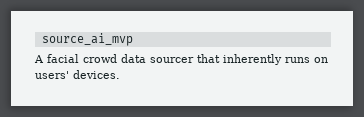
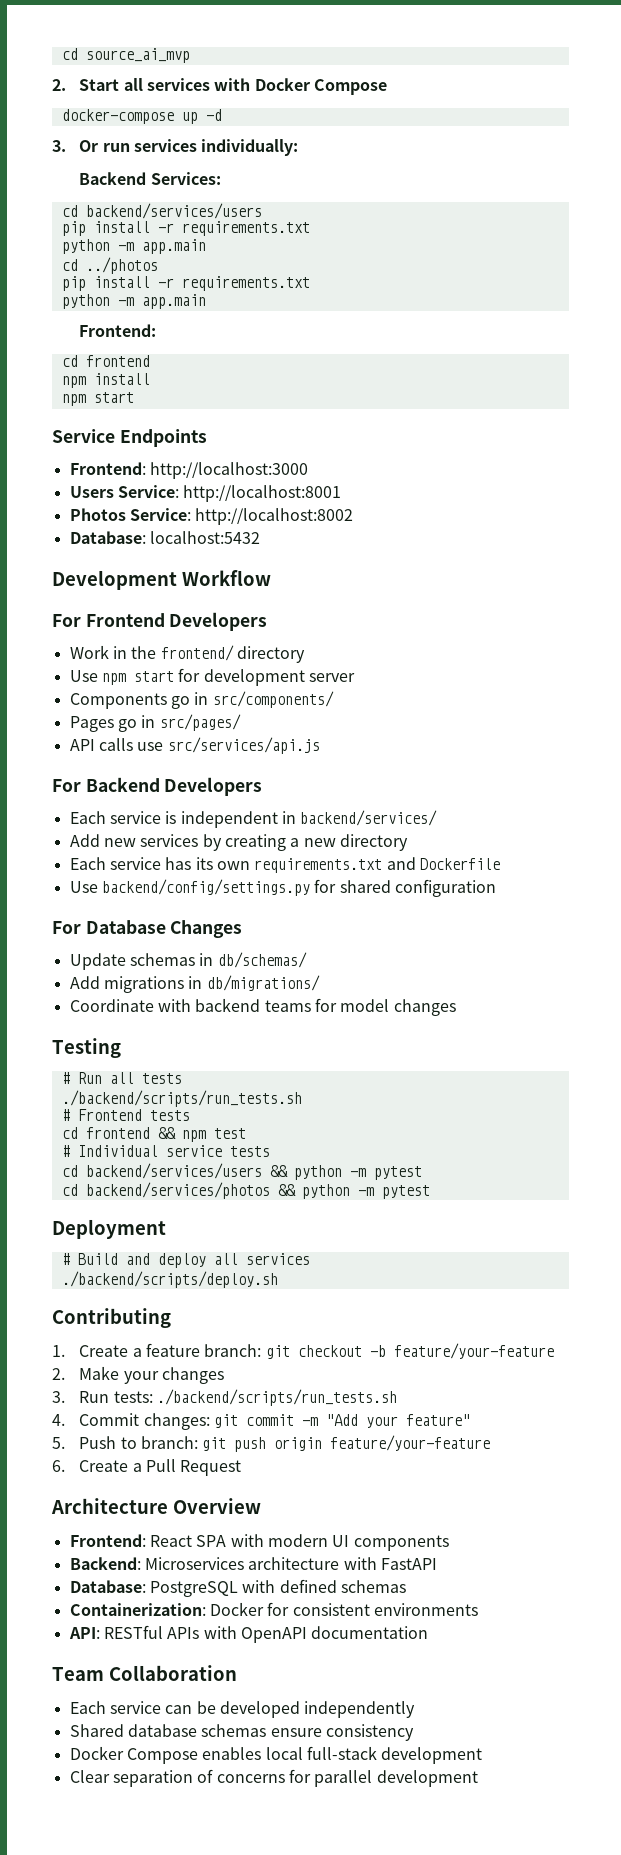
- source_ai_mvp
+ cd source_ai_mvp
- A facial crowd data sourcer that inherently runs on users' devices.
+ 2. Start all services with Docker Compose
+ docker-compose up -d
+ 3. Or run services individually:
+ Backend Services:
+ cd backend/services/users
+ pip install -r requirements.txt
+ python -m app.main
+ cd ../photos
+ pip install -r requirements.txt
+ python -m app.main
+ Frontend:
+ cd frontend
+ npm install
+ npm start
+ Service Endpoints
+ Frontend: http://localhost:3000
+ Users Service: http://localhost:8001
+ Photos Service: http://localhost:8002
+ Database: localhost:5432
+ Development Workflow
+ For Frontend Developers
+ Work in the frontend/ directory
+ Use npm start for development server
+ Components go in src/components/
+ Pages go in src/pages/
+ API calls use src/services/api.js
+ For Backend Developers
+ Each service is independent in backend/services/
+ Add new services by creating a new directory
+ Each service has its own requirements.txt and Dockerfile
+ Use backend/config/settings.py for shared configuration
+ For Database Changes
+ Update schemas in db/schemas/
+ Add migrations in db/migrations/
+ Coordinate with backend teams for model changes
+ Testing
+ # Run all tests
+ ./backend/scripts/run_tests.sh
+ # Frontend tests
+ cd frontend && npm test
+ # Individual service tests
+ cd backend/services/users && python -m pytest
+ cd backend/services/photos && python -m pytest
+ Deployment
+ # Build and deploy all services
+ ./backend/scripts/deploy.sh
+ Contributing
+ 1. Create a feature branch: git checkout -b feature/your-feature
+ 2. Make your changes
+ 3. Run tests: ./backend/scripts/run_tests.sh
+ 4. Commit changes: git commit -m "Add your feature"
+ 5. Push to branch: git push origin feature/your-feature
+ 6. Create a Pull Request
+ Architecture Overview
+ Frontend: React SPA with modern UI components
+ Backend: Microservices architecture with FastAPI
+ Database: PostgreSQL with defined schemas
+ Containerization: Docker for consistent environments
+ API: RESTful APIs with OpenAPI documentation
+ Team Collaboration
+ Each service can be developed independently
+ Shared database schemas ensure consistency
+ Docker Compose enables local full-stack development
+ Clear separation of concerns for parallel development

